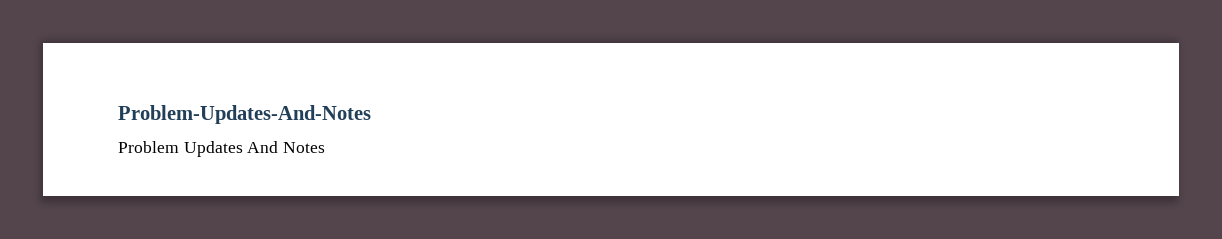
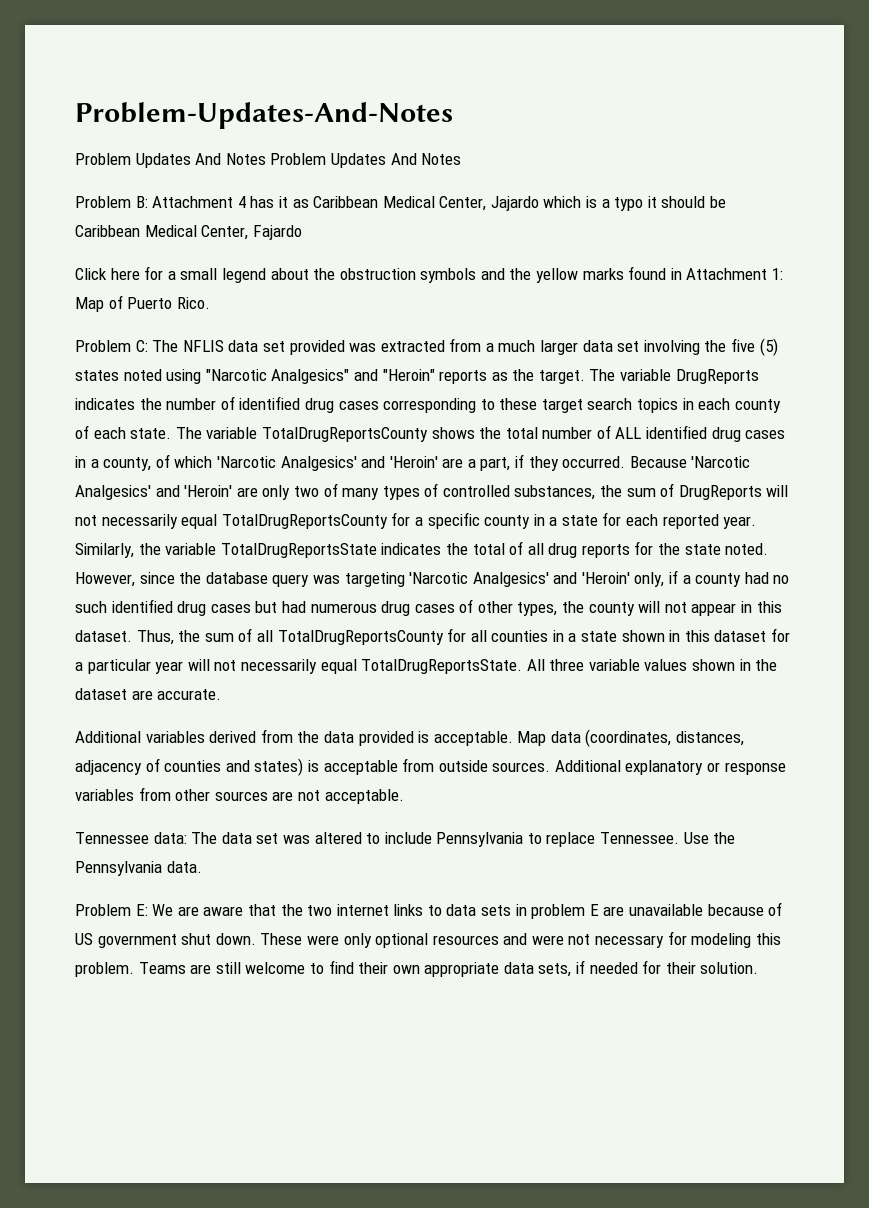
- Problem Updates And Notes
+ Problem Updates And Notes Problem Updates And Notes
+ Problem B: Attachment 4 has it as Caribbean Medical Center, Jajardo which is a typo it should be Caribbean Medical Center, Fajardo
+ Click here for a small legend about the obstruction symbols and the yellow marks found in Attachment 1: Map of Puerto Rico.
+ Problem C: The NFLIS data set provided was extracted from a much larger data set involving the five (5) states noted using "Narcotic Analgesics" and "Heroin" reports as the target. The variable DrugReports indicates the number of identified drug cases corresponding to these target search topics in each county of each state. The variable TotalDrugReportsCounty shows the total number of ALL identified drug cases in a county, of which 'Narcotic Analgesics' and 'Heroin' are a part, if they occurred. Because 'Narcotic Analgesics' and 'Heroin' are only two of many types of controlled substances, the sum of DrugReports will not necessarily equal TotalDrugReportsCounty for a specific county in a state for each reported year. Similarly, the variable TotalDrugReportsState indicates the total of all drug reports for the state noted. However, since the database query was targeting 'Narcotic Analgesics' and 'Heroin' only, if a county had no such identified drug cases but had numerous drug cases of other types, the county will not appear in this dataset. Thus, the sum of all TotalDrugReportsCounty for all counties in a state shown in this dataset for a particular year will not necessarily equal TotalDrugReportsState. All three variable values shown in the dataset are accurate.
+ Additional variables derived from the data provided is acceptable. Map data (coordinates, distances, adjacency of counties and states) is acceptable from outside sources. Additional explanatory or response variables from other sources are not acceptable.
+ Tennessee data: The data set was altered to include Pennsylvania to replace Tennessee. Use the Pennsylvania data.
+ Problem E: We are aware that the two internet links to data sets in problem E are unavailable because of US government shut down. These were only optional resources and were not necessary for modeling this problem. Teams are still welcome to find their own appropriate data sets, if needed for their solution.

